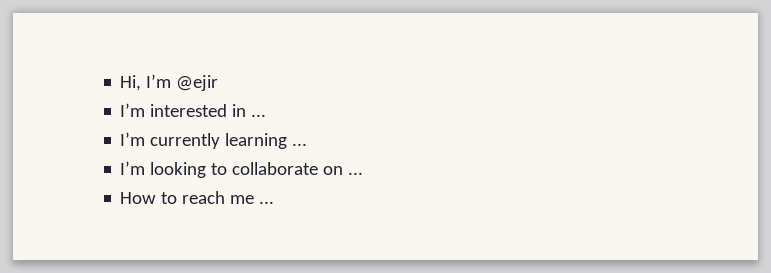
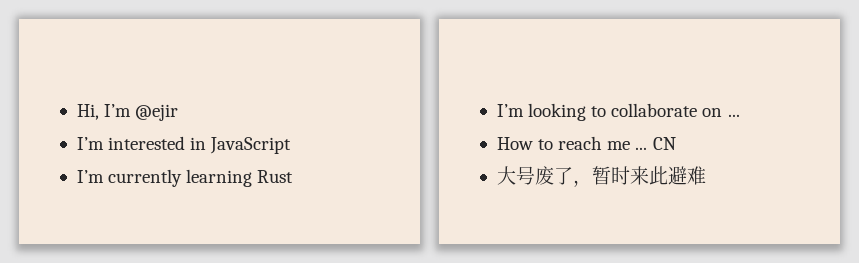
- I’m interested in ...
+ I’m interested in JavaScript
- I’m currently learning ...
+ I’m currently learning Rust
+ CN
+ 大号废了，暂时来此避难

